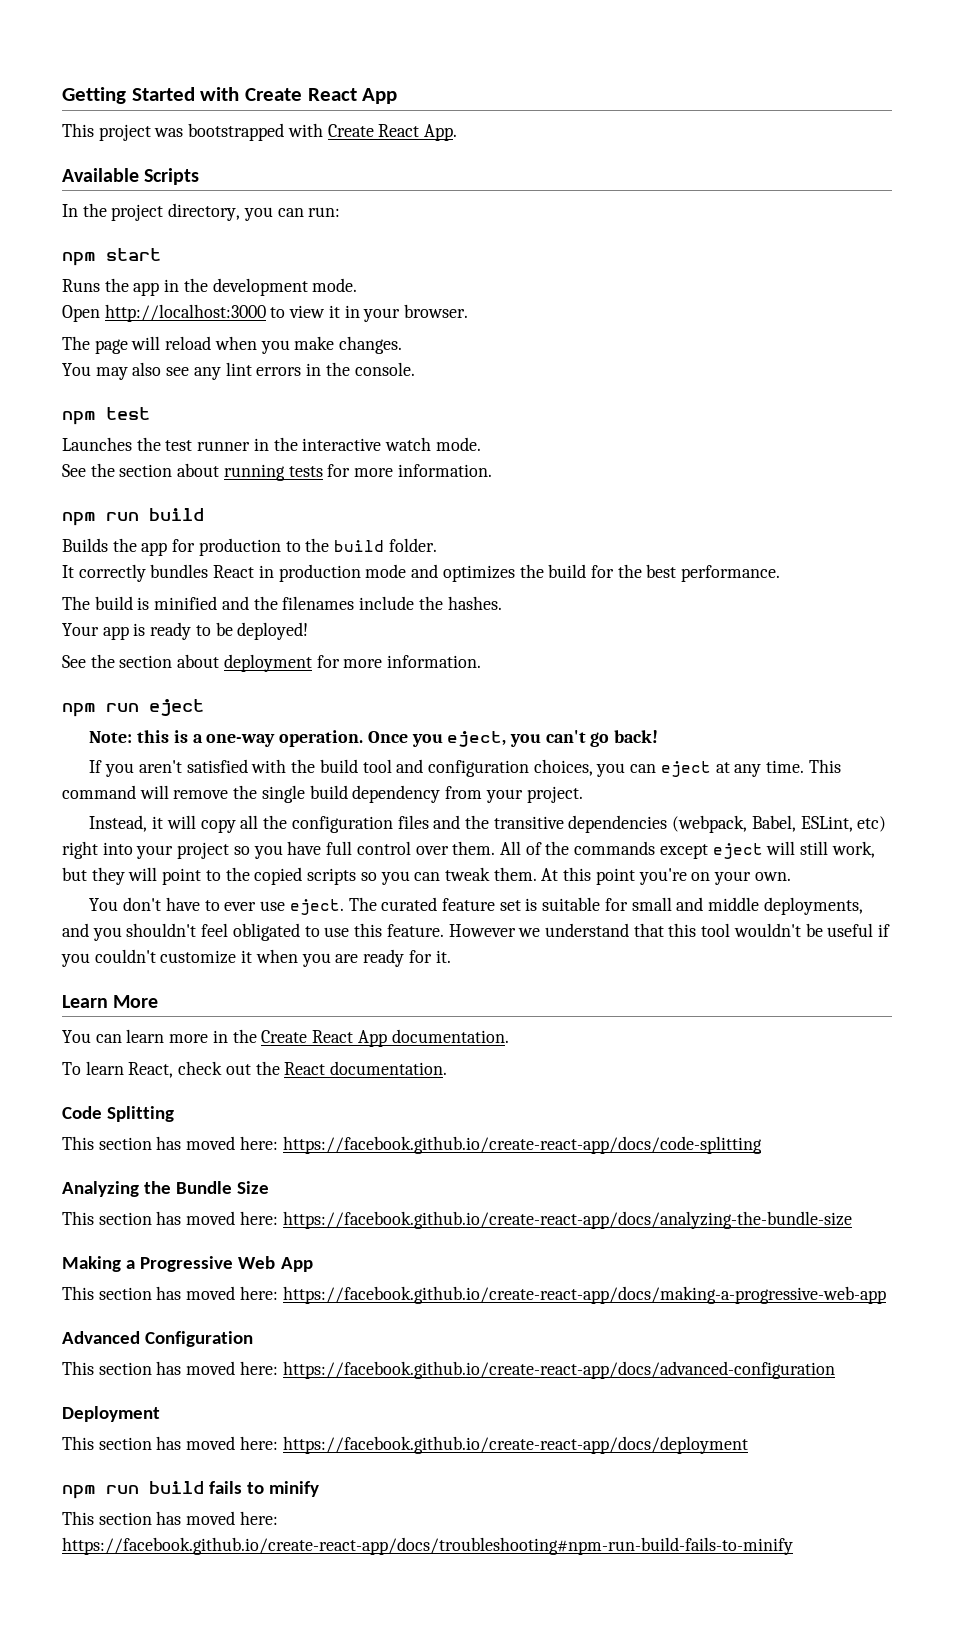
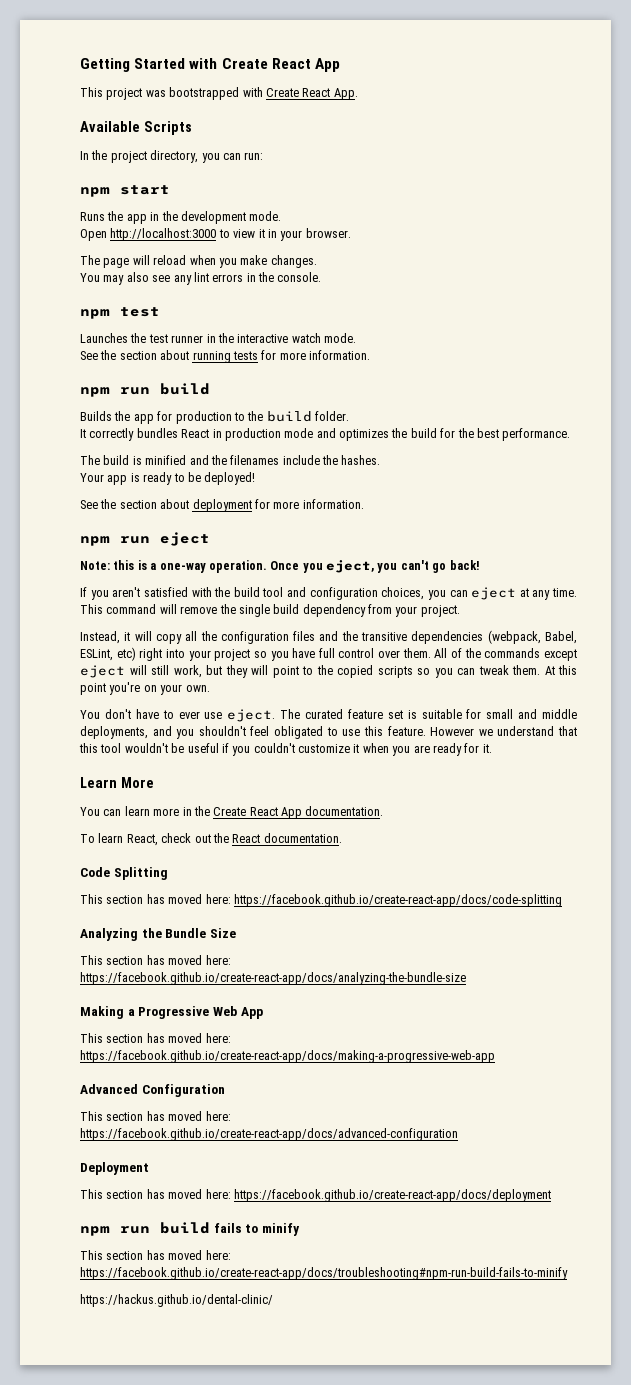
+ https://hackus.github.io/dental-clinic/

